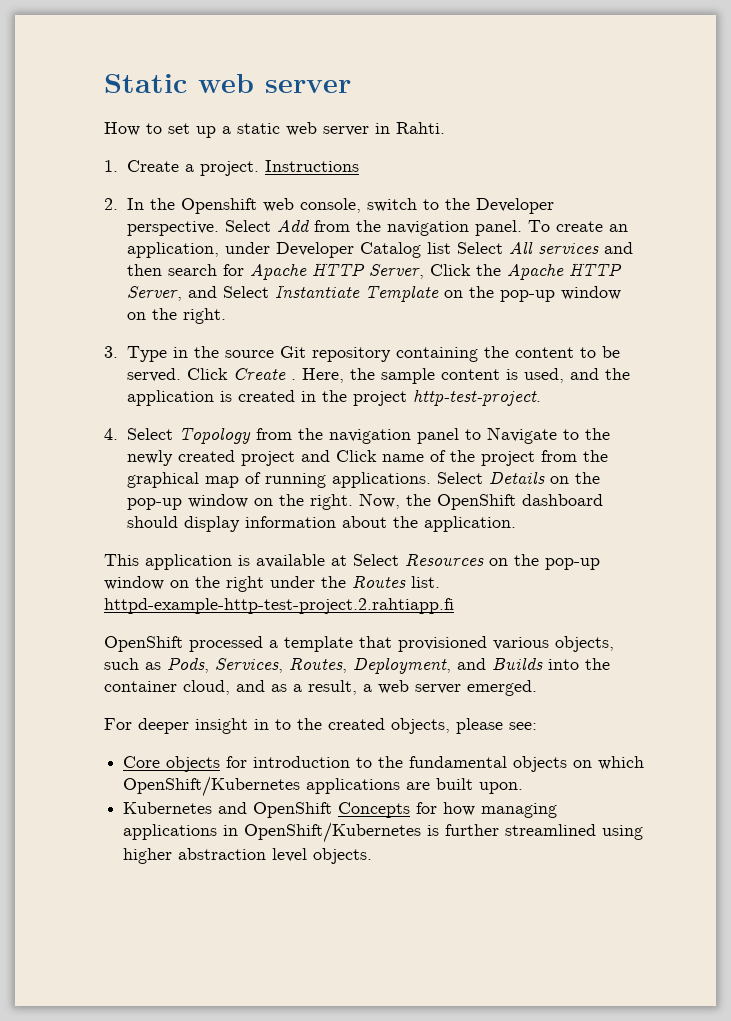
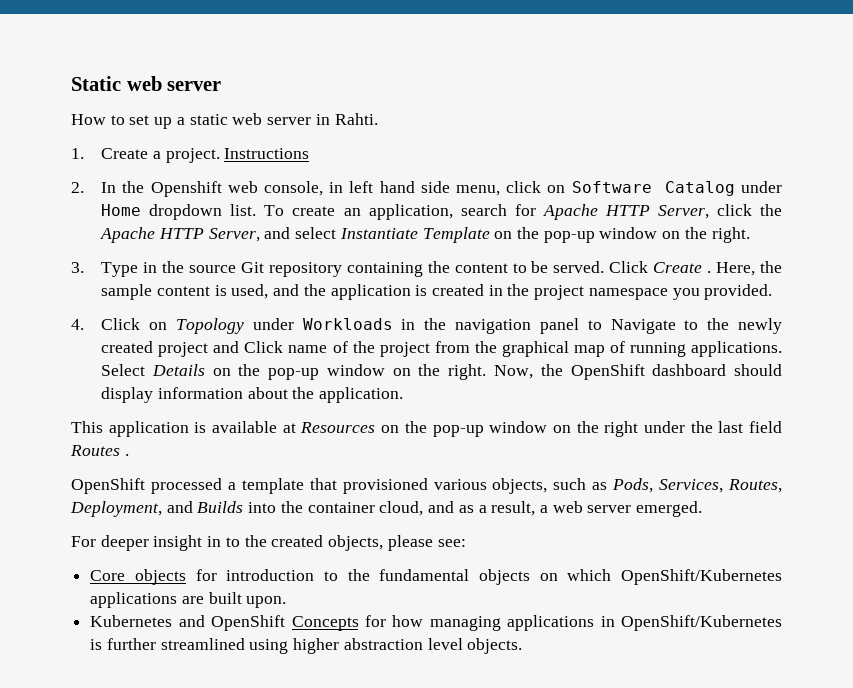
- 2. In the Openshift web console, switch to the Developer perspective. Select Add from the navigation panel. To create an application, under Developer Catalog list Select All services and then search for Apache HTTP Server, Click the Apache HTTP Server, and Select Instantiate Template on the pop-up window on the right.
+ 2. In the Openshift web console, in left hand side menu, click on Software Catalog under Home dropdown list. To create an application, search for Apache HTTP Server, click the Apache HTTP Server, and select Instantiate Template on the pop-up window on the right.
- Here, the sample content is used, and the application is created in the project http-test-project.
- 4. Select Topology from the navigation panel to Navigate to the newly created project and Click name of the project from the graphical map of running applications.
+ Here, the sample content is used, and the application is created in the project namespace you provided.
+ 4. Click on Topology under Workloads in the navigation panel to Navigate to the newly created project and Click name of the project from the graphical map of running applications.
- This application is available at Select Resources on the pop-up window on the right under the Routes list. httpd-example-http-test-project.2.rahtiapp.fi
+ This application is available at Resources on the pop-up window on the right under the last field Routes .

